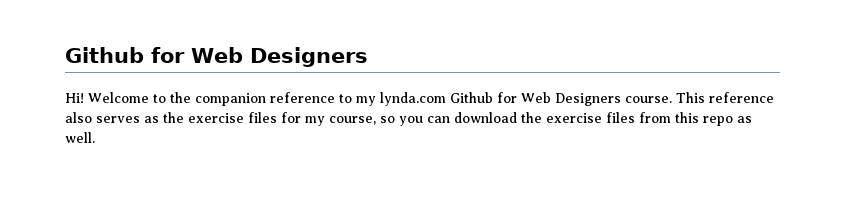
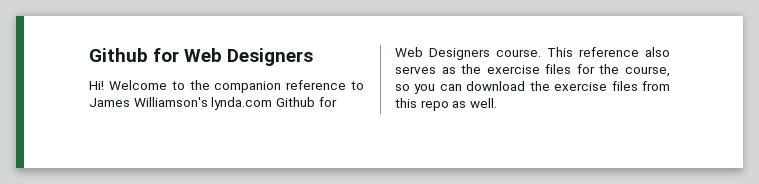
- Welcome to the companion reference to my lynda.com Github for Web Designers course.
+ Welcome to the companion reference to James Williamson's lynda.com Github for Web Designers course.
- This reference also serves as the exercise files for my course, so you can download the exercise files from this repo as well.
+ This reference also serves as the exercise files for the course, so you can download the exercise files from this repo as well.

